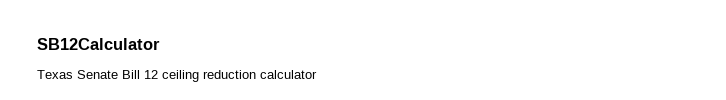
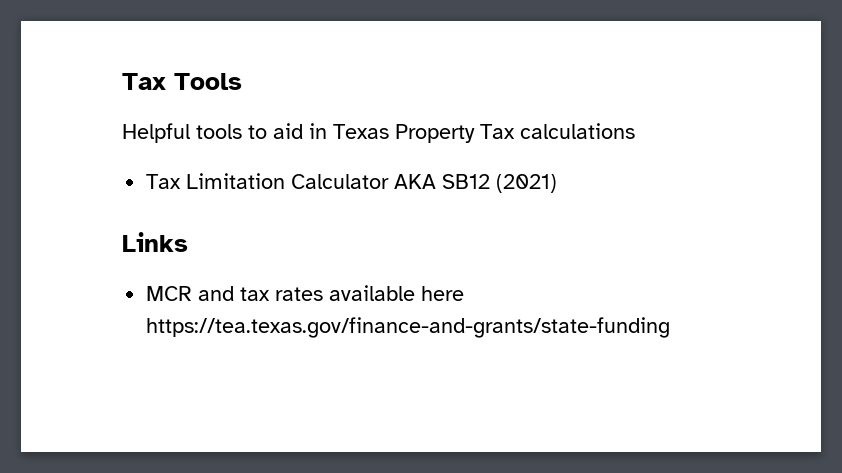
- SB12Calculator
- Texas Senate Bill 12 ceiling reduction calculator
+ Tax Tools
+ Helpful tools to aid in Texas Property Tax calculations
+ Tax Limitation Calculator AKA SB12 (2021)
+ Links
+ MCR and tax rates available here https://tea.texas.gov/finance-and-grants/state-funding

